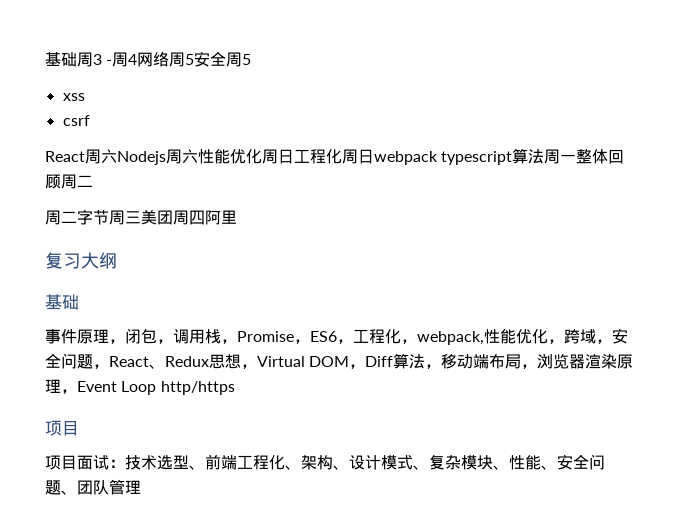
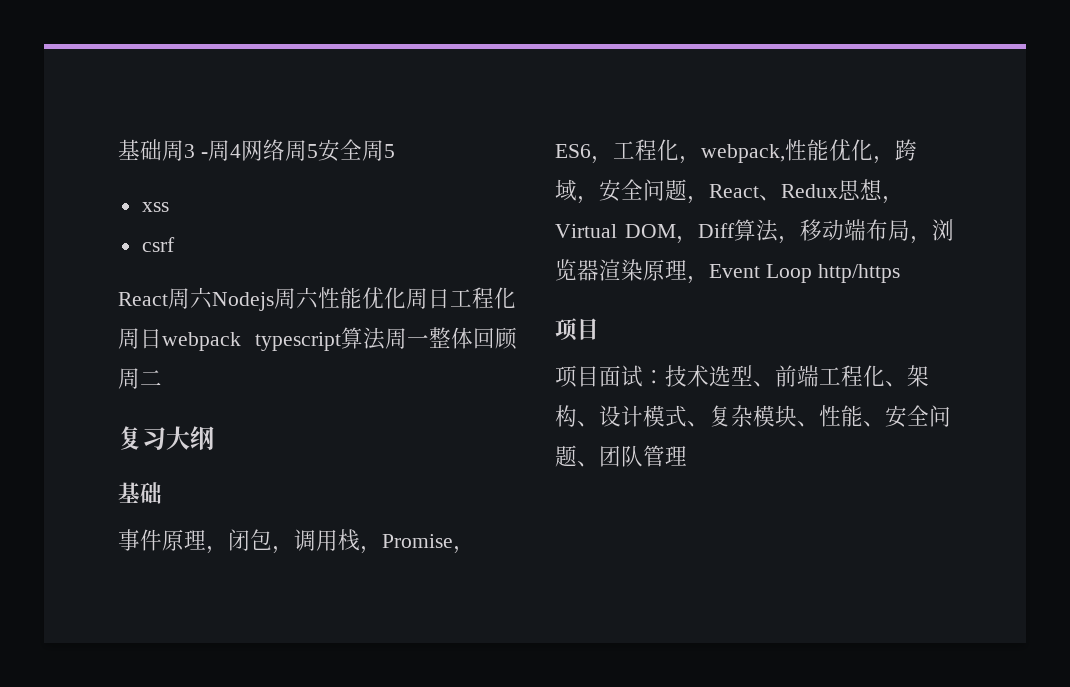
- 周二字节周三美团周四阿里

